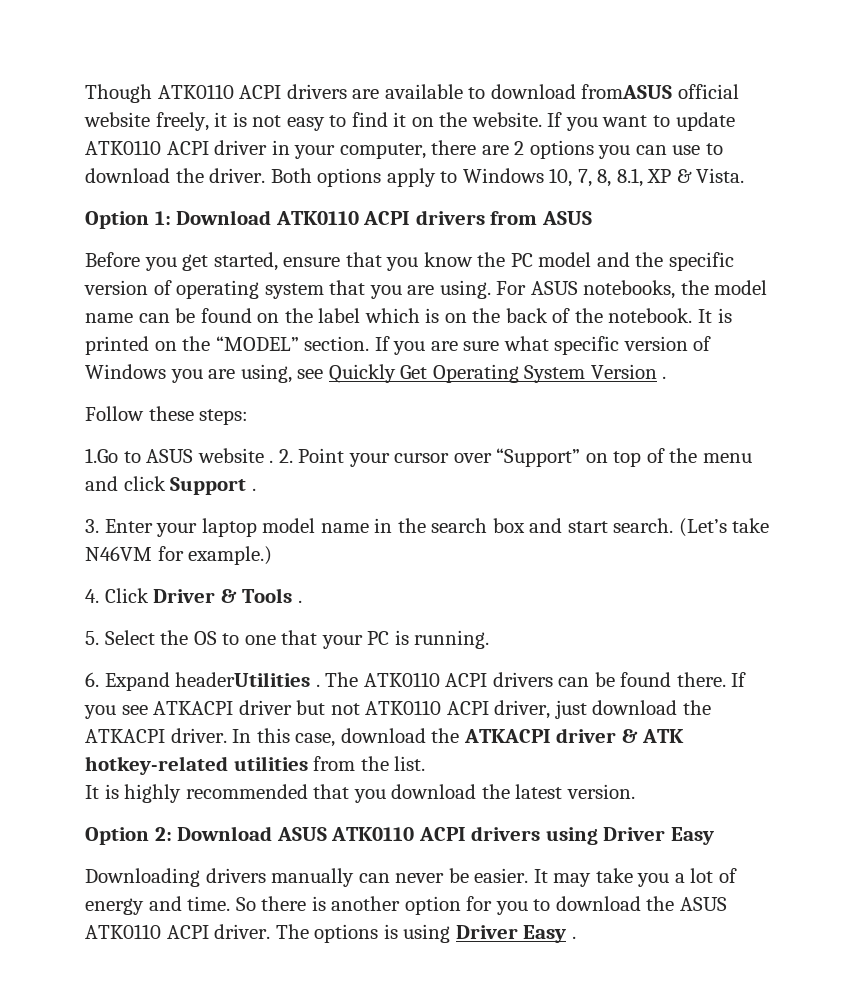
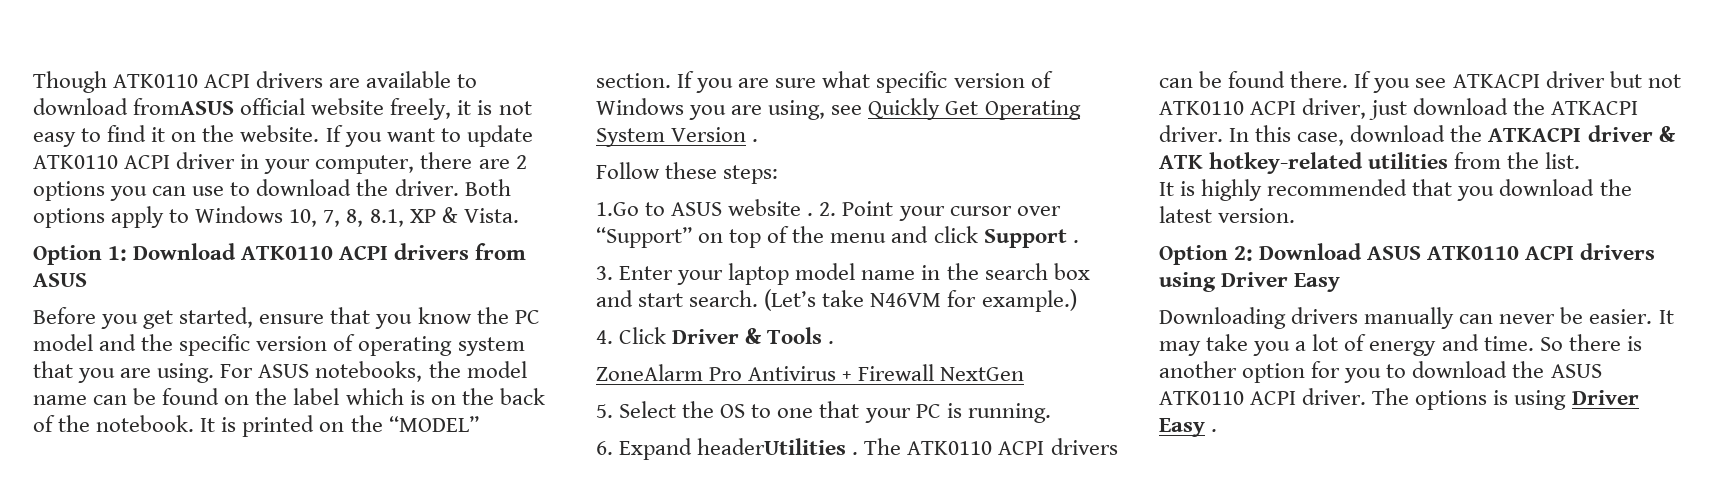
+ ZoneAlarm Pro Antivirus + Firewall NextGen

